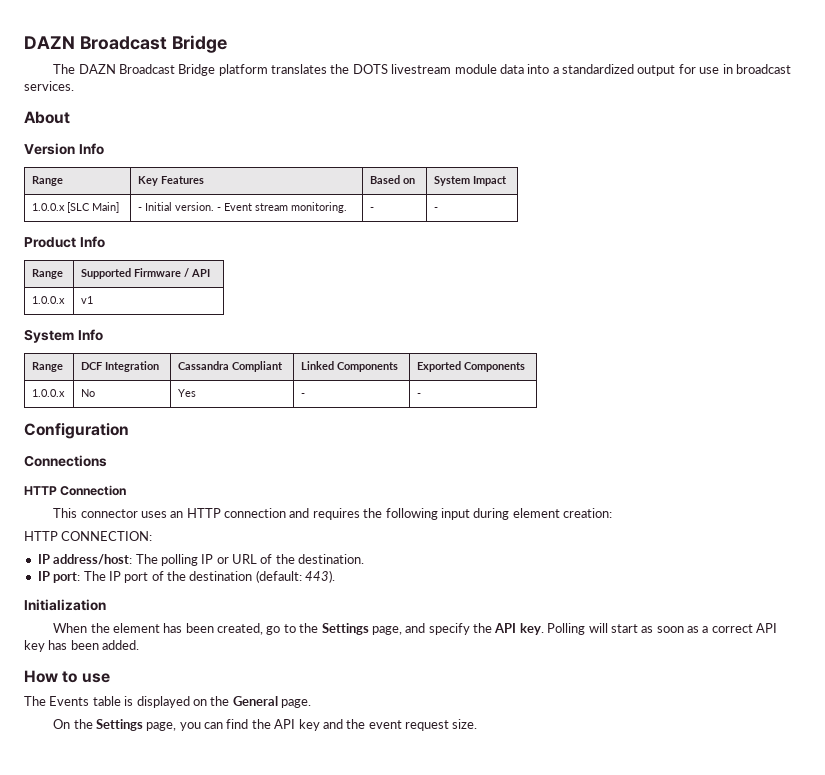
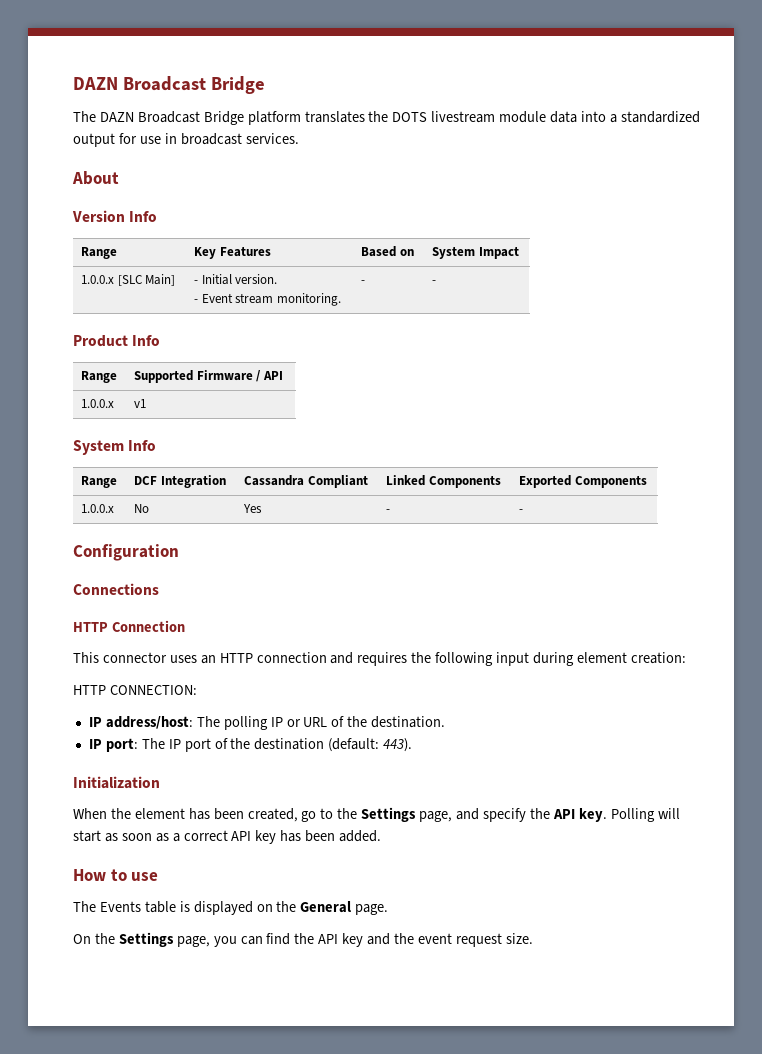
- 1.0.0.x [SLC Main] | - Initial version. - Event stream monitoring. | - | -
+ 1.0.0.x [SLC Main] | - Initial version.
+ - Event stream monitoring. | - | -

